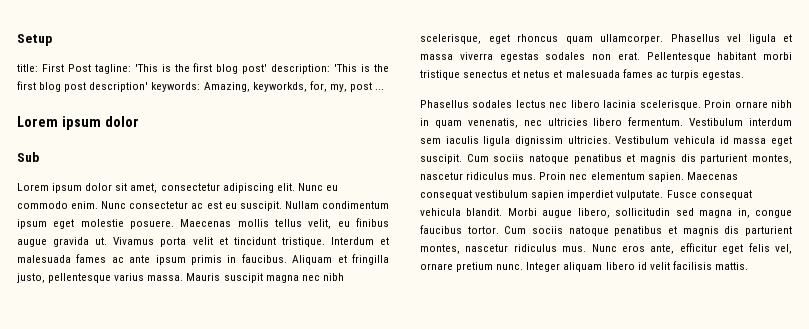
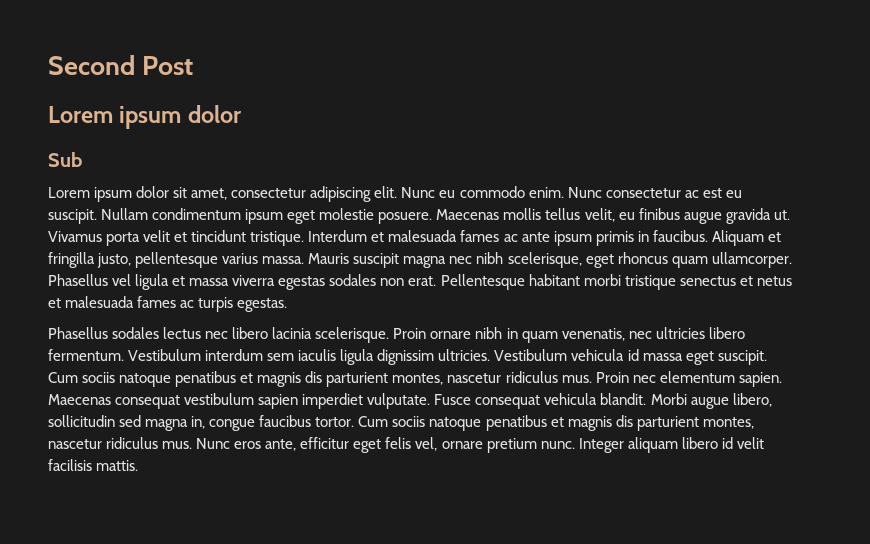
- Setup
- title: First Post tagline: 'This is the first blog post' description: 'This is the first blog post description' keywords: Amazing, keyworkds, for, my, post ...
+ Second Post

